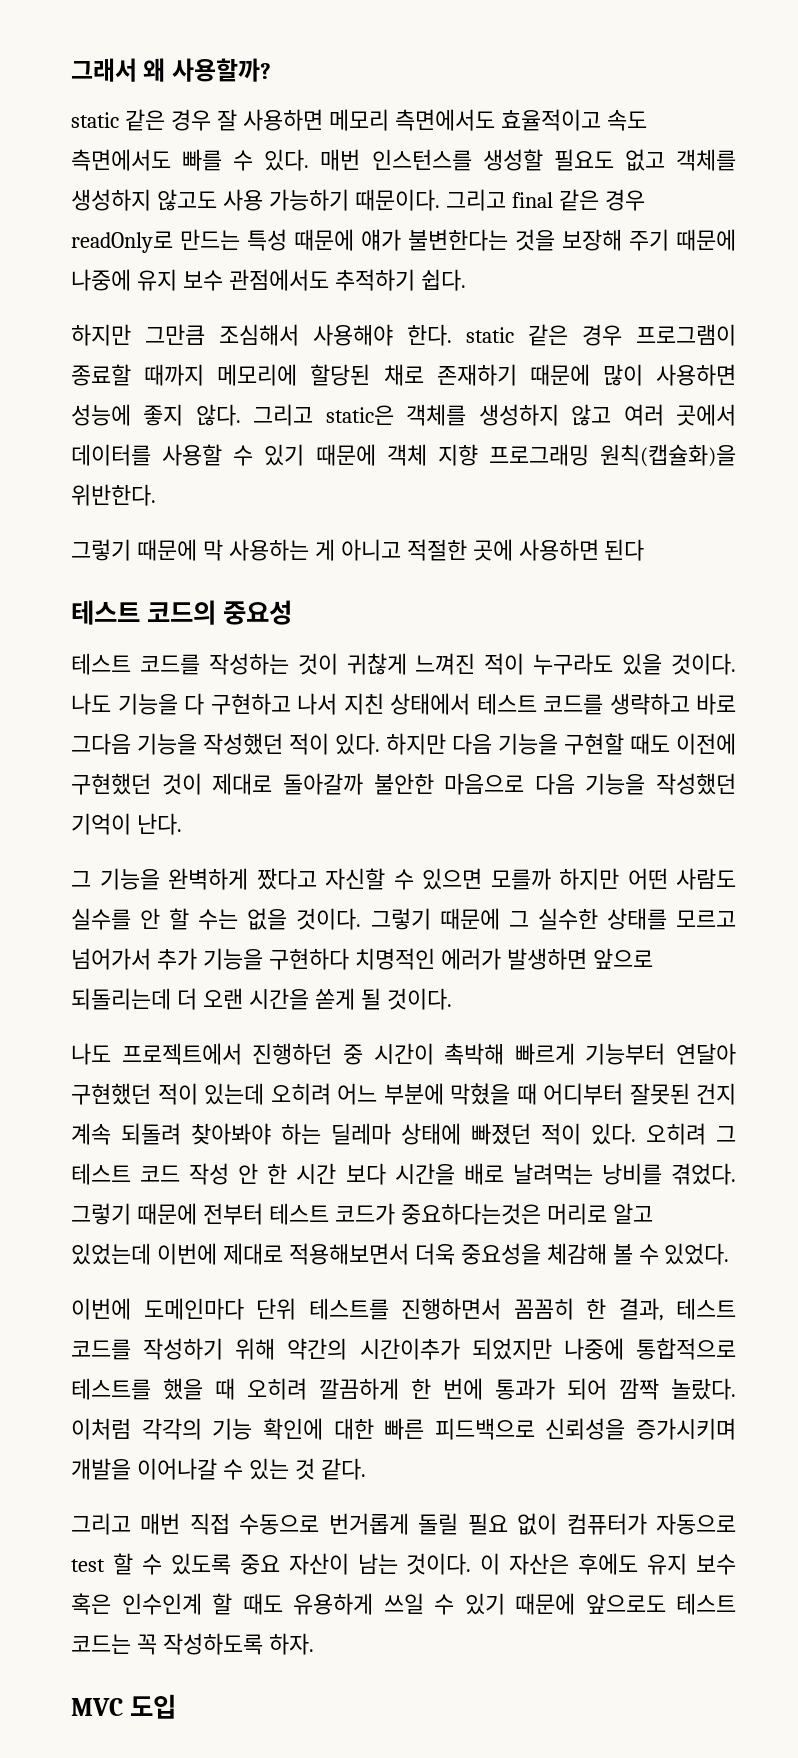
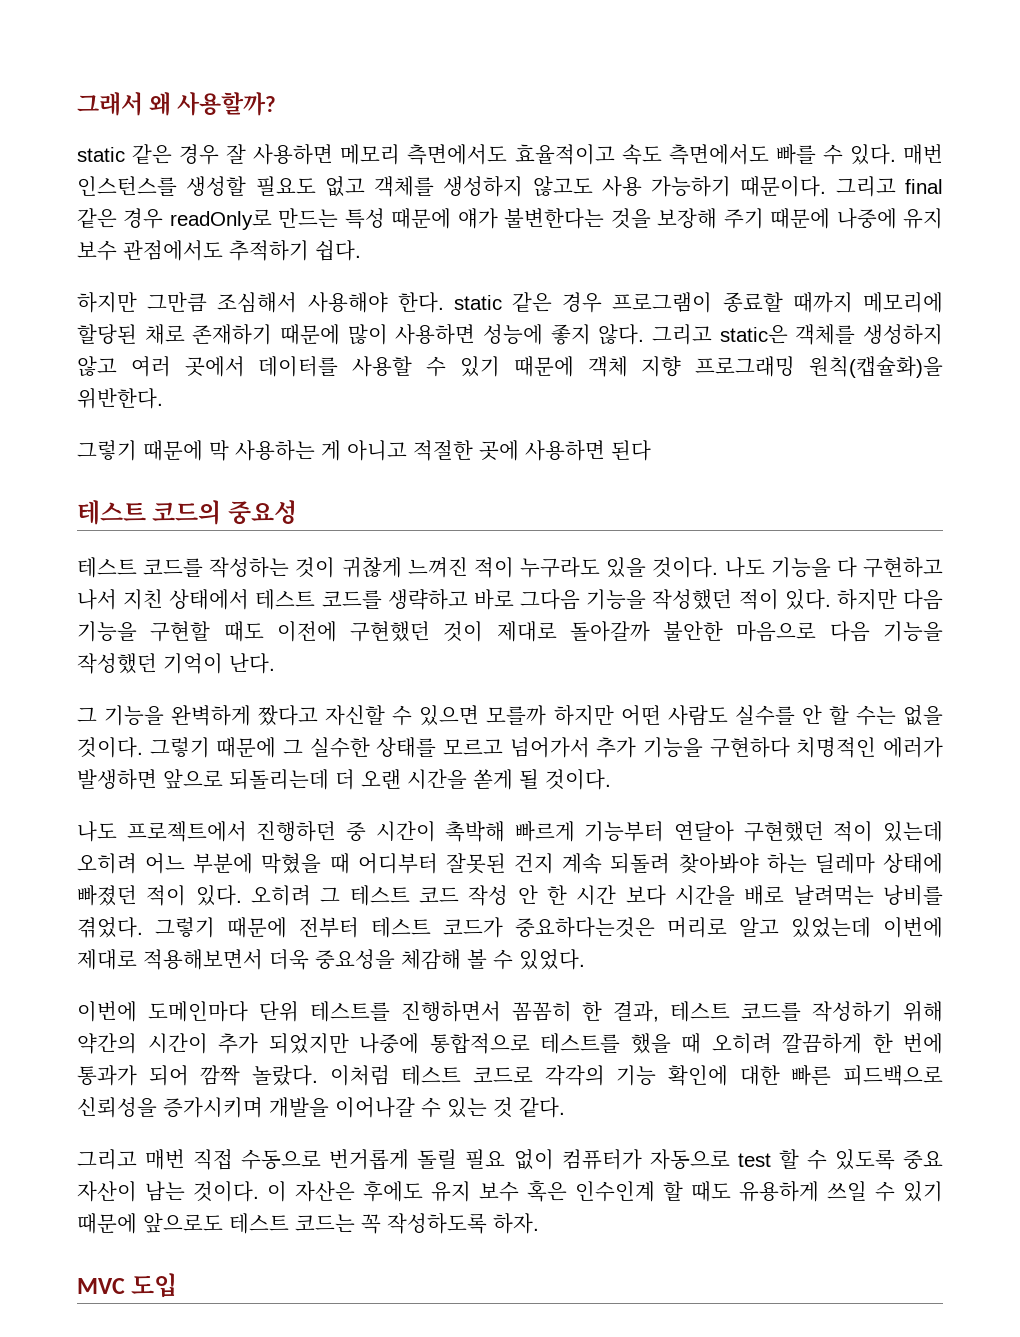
- 이번에 도메인마다 단위 테스트를 진행하면서 꼼꼼히 한 결과, 테스트 코드를 작성하기 위해 약간의 시간이추가 되었지만 나중에 통합적으로 테스트를 했을 때 오히려 깔끔하게 한 번에 통과가 되어 깜짝 놀랐다.
+ 이번에 도메인마다 단위 테스트를 진행하면서 꼼꼼히 한 결과, 테스트 코드를 작성하기 위해 약간의 시간이 추가 되었지만 나중에 통합적으로 테스트를 했을 때 오히려 깔끔하게 한 번에 통과가 되어 깜짝 놀랐다.
- 이처럼 각각의 기능 확인에 대한 빠른 피드백으로 신뢰성을 증가시키며 개발을 이어나갈 수 있는 것 같다.
+ 이처럼 테스트 코드로 각각의 기능 확인에 대한 빠른 피드백으로 신뢰성을 증가시키며 개발을 이어나갈 수 있는 것 같다.

